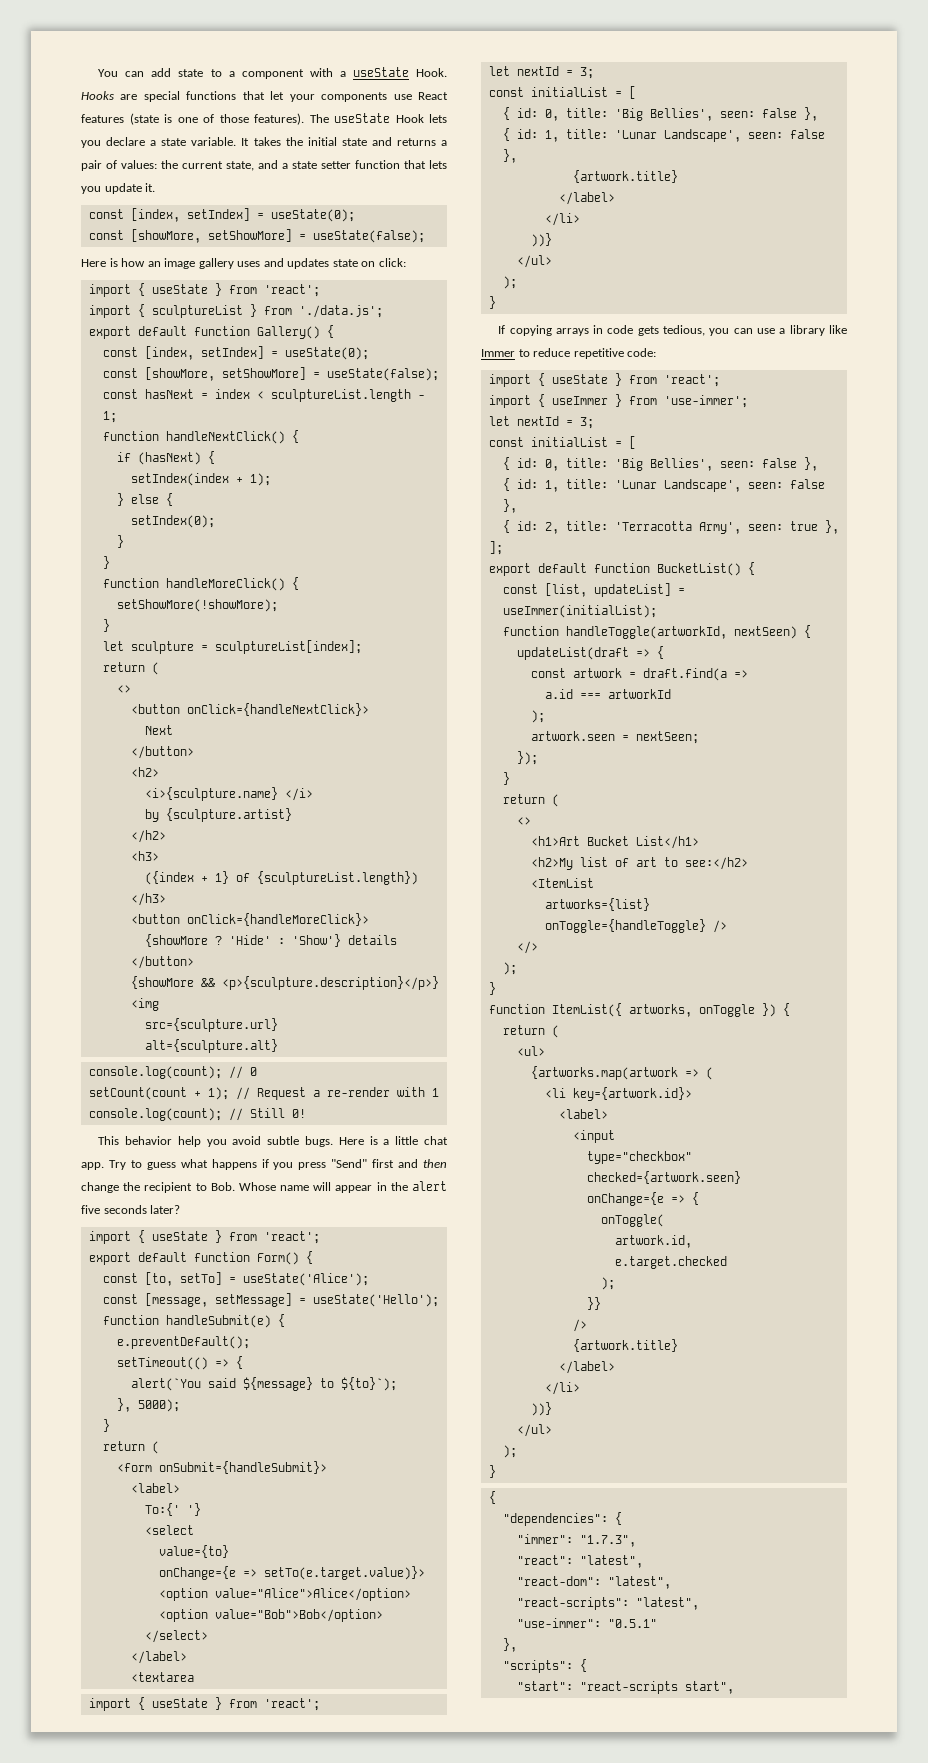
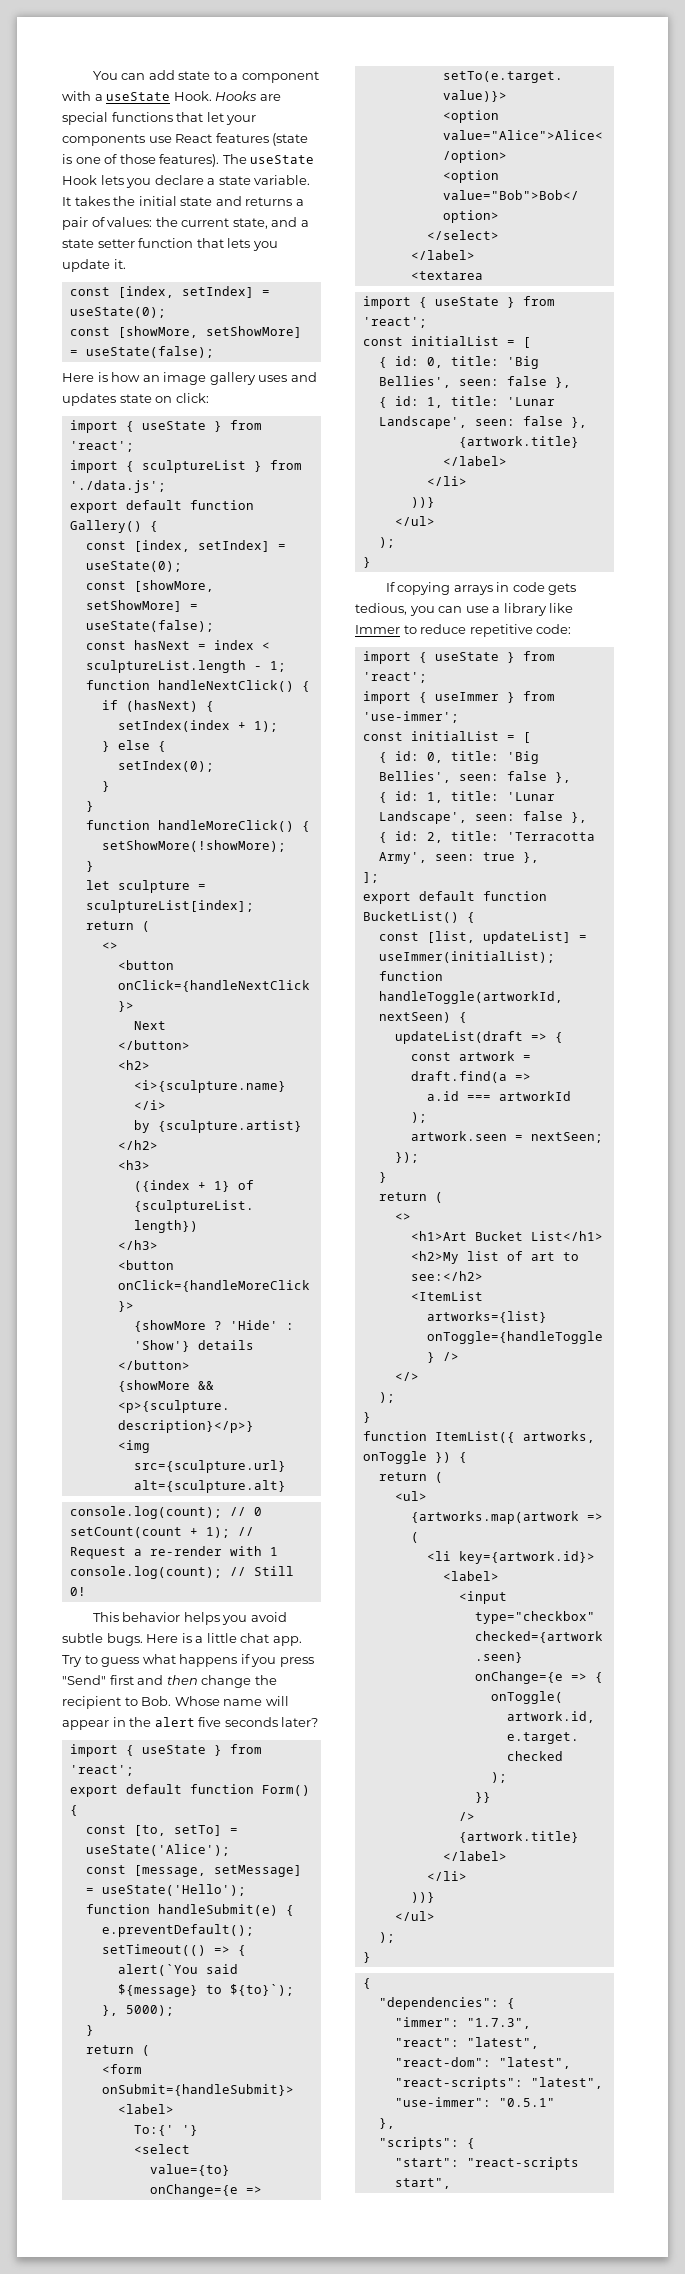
- This behavior help you avoid subtle bugs.
+ This behavior helps you avoid subtle bugs.
  <textarea
  import { useState } from 'react';
- let nextId = 3;
  import { useImmer } from 'use-immer';
- let nextId = 3;

